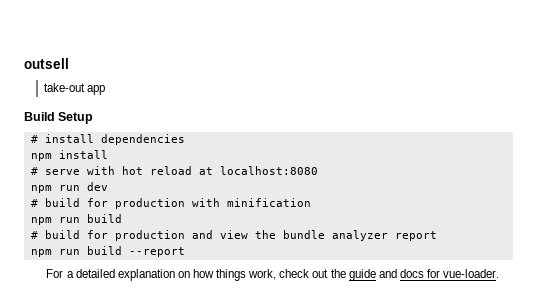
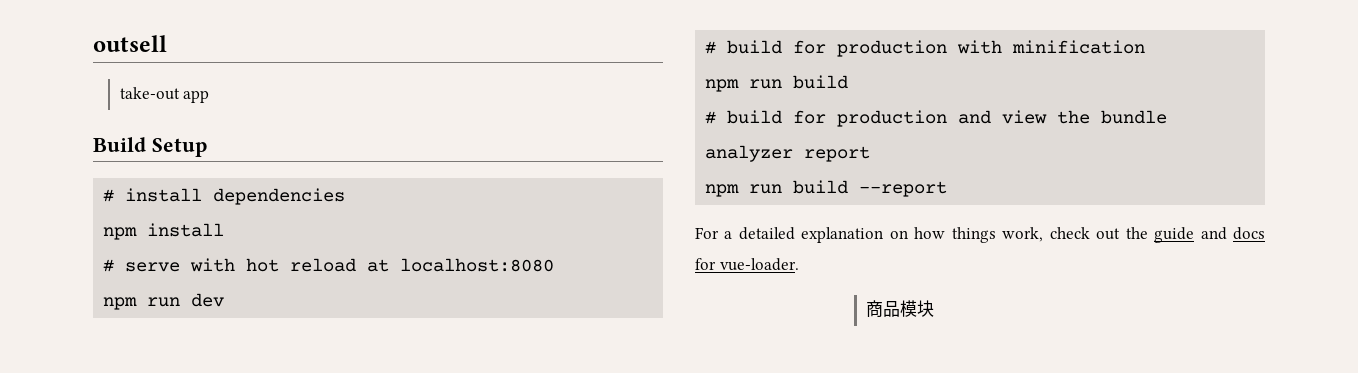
+ 商品模块

